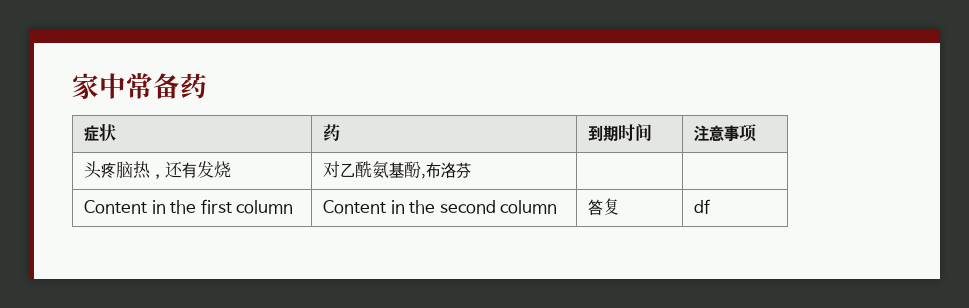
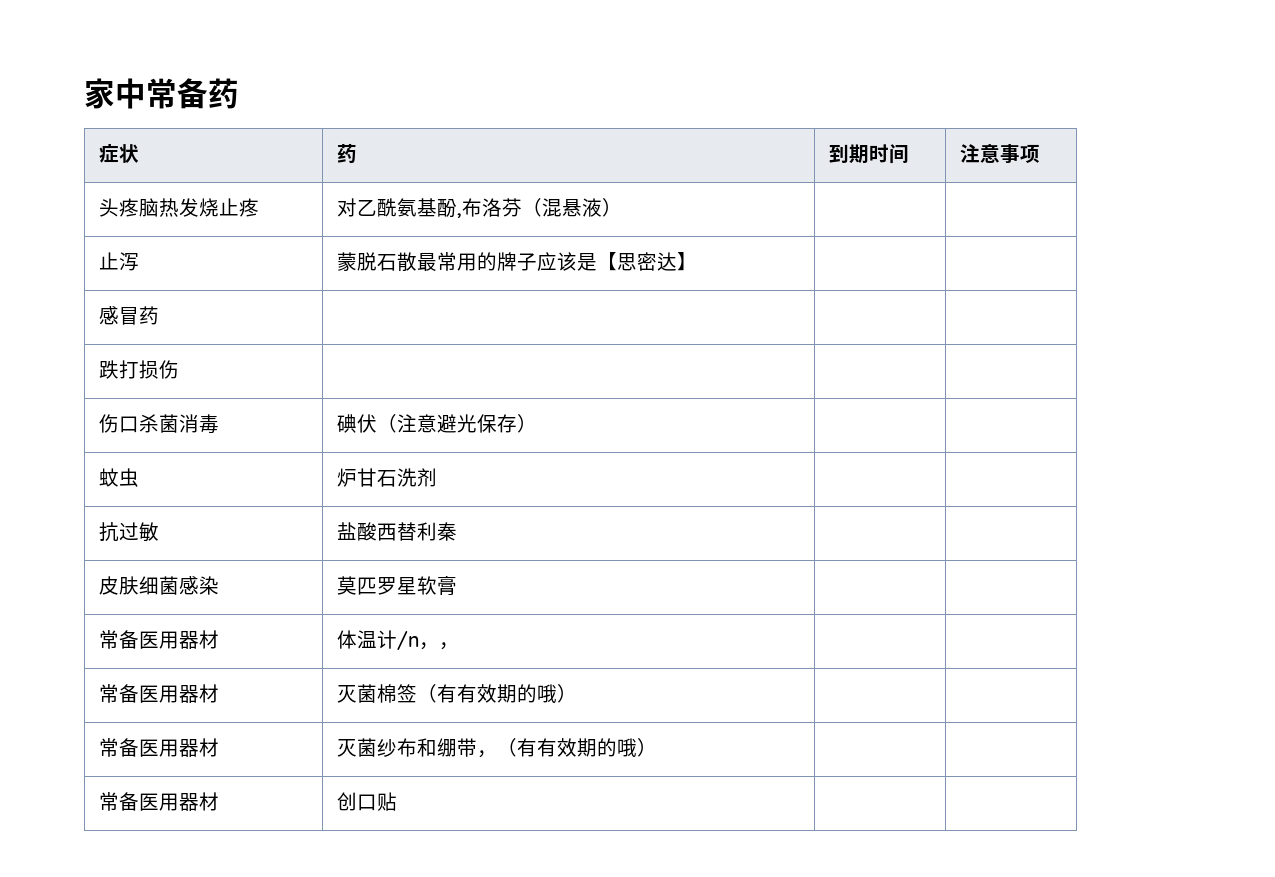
- 头疼脑热，还有发烧 | 对乙酰氨基酚,布洛芬 | |
- Content in the first column | Content in the second column | 答复 | df
+ 头疼脑热发烧止疼 | 对乙酰氨基酚,布洛芬（混悬液） | |
+ 止泻 | 蒙脱石散最常用的牌子应该是【思密达】 | |
+ 感冒药 | | |
+ 跌打损伤 | | |
+ 伤口杀菌消毒 | 碘伏（注意避光保存） | |
+ 蚊虫 | 炉甘石洗剂 | |
+ 抗过敏 | 盐酸西替利秦 | |
+ 皮肤细菌感染 | 莫匹罗星软膏 | |
+ 常备医用器材 | 体温计/n，， | |
+ 常备医用器材 | 灭菌棉签（有有效期的哦） | |
+ 常备医用器材 | 灭菌纱布和绷带，（有有效期的哦） | |
+ 常备医用器材 | 创口贴 | |

